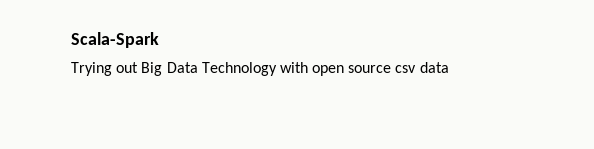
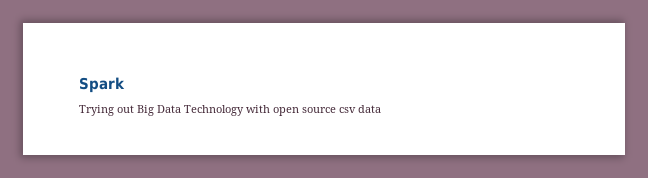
- Scala-Spark
+ Spark

